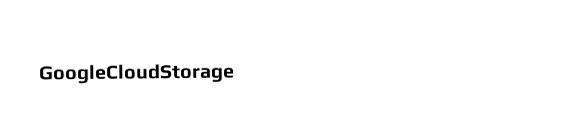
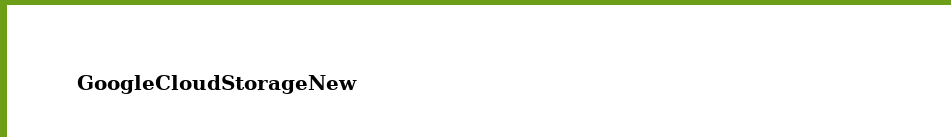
- GoogleCloudStorage
+ GoogleCloudStorageNew

